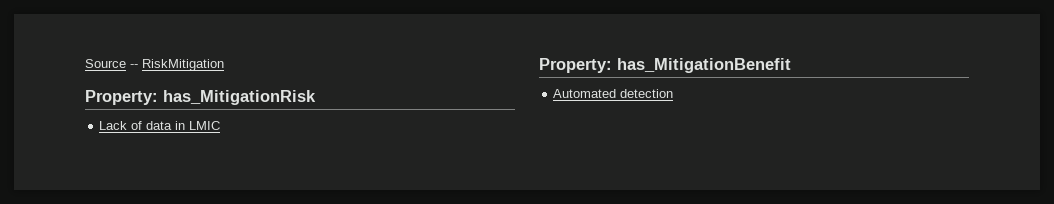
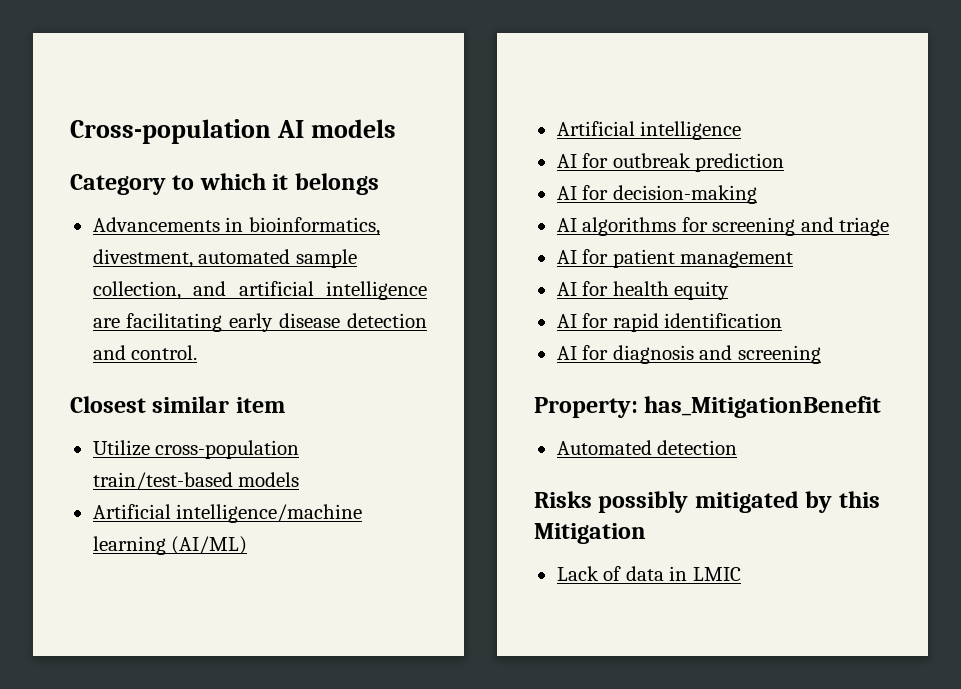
- Source -- RiskMitigation
- Property: has_MitigationRisk
+ Cross-population AI models
+ Category to which it belongs
+ Advancements in bioinformatics, divestment, automated sample collection, and artificial intelligence are facilitating early disease detection and control.
+ Closest similar item
+ Utilize cross-population train/test-based models
+ Artificial intelligence/machine learning (AI/ML)
+ Artificial intelligence
+ AI for outbreak prediction
+ AI for decision-making
+ AI algorithms for screening and triage
+ AI for patient management
+ AI for health equity
+ AI for rapid identification
+ AI for diagnosis and screening
+ Property: has_MitigationBenefit
+ Automated detection
+ Risks possibly mitigated by this Mitigation
- Property: has_MitigationBenefit
- Automated detection

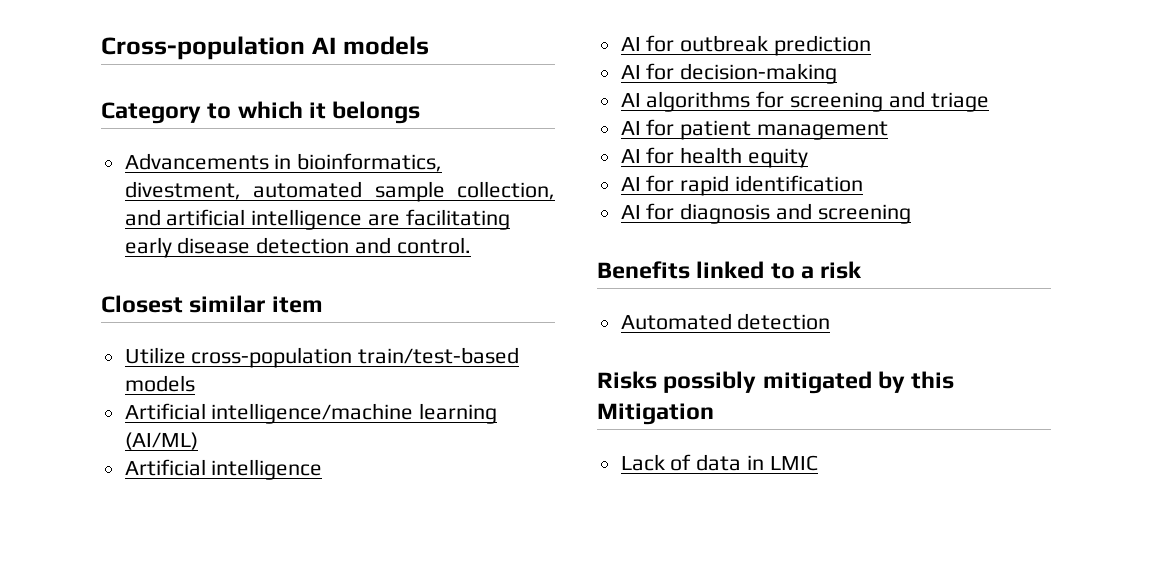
- Property: has_MitigationBenefit
+ Benefits linked to a risk

